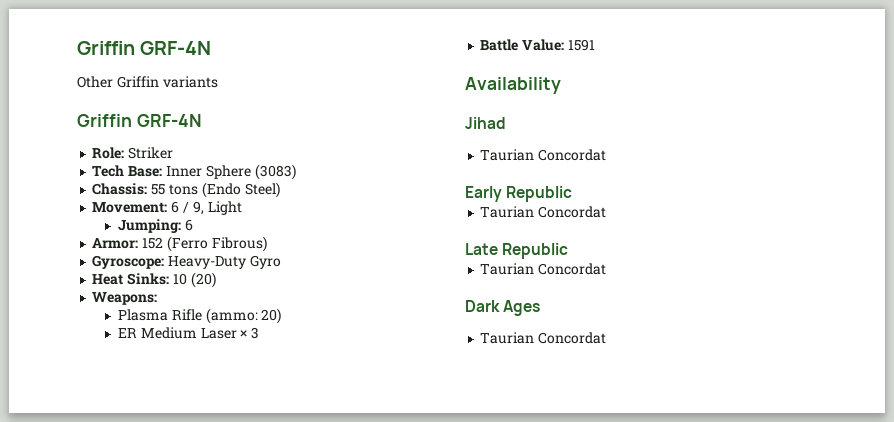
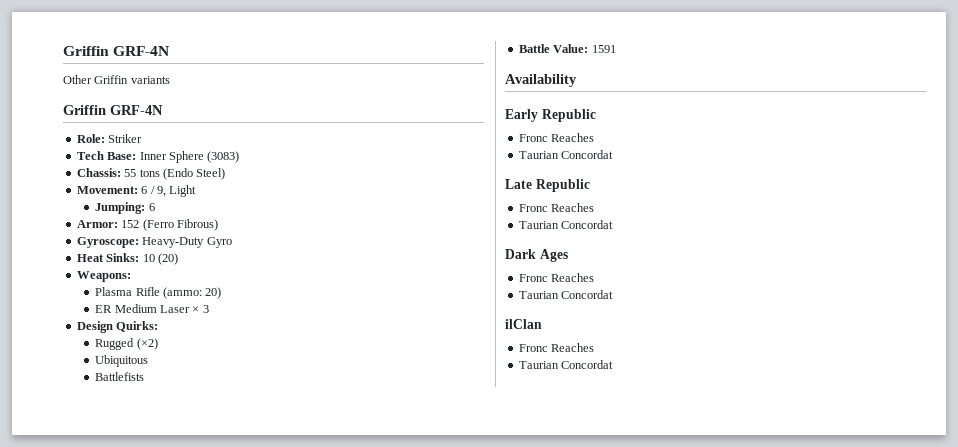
+ Design Quirks:
+ Rugged (×2)
+ Ubiquitous
+ Battlefists
- Jihad
- Taurian Concordat
  Early Republic
+ Fronc Reaches
  Late Republic
+ Fronc Reaches
  Dark Ages
+ Fronc Reaches
+ Taurian Concordat
+ ilClan
+ Fronc Reaches

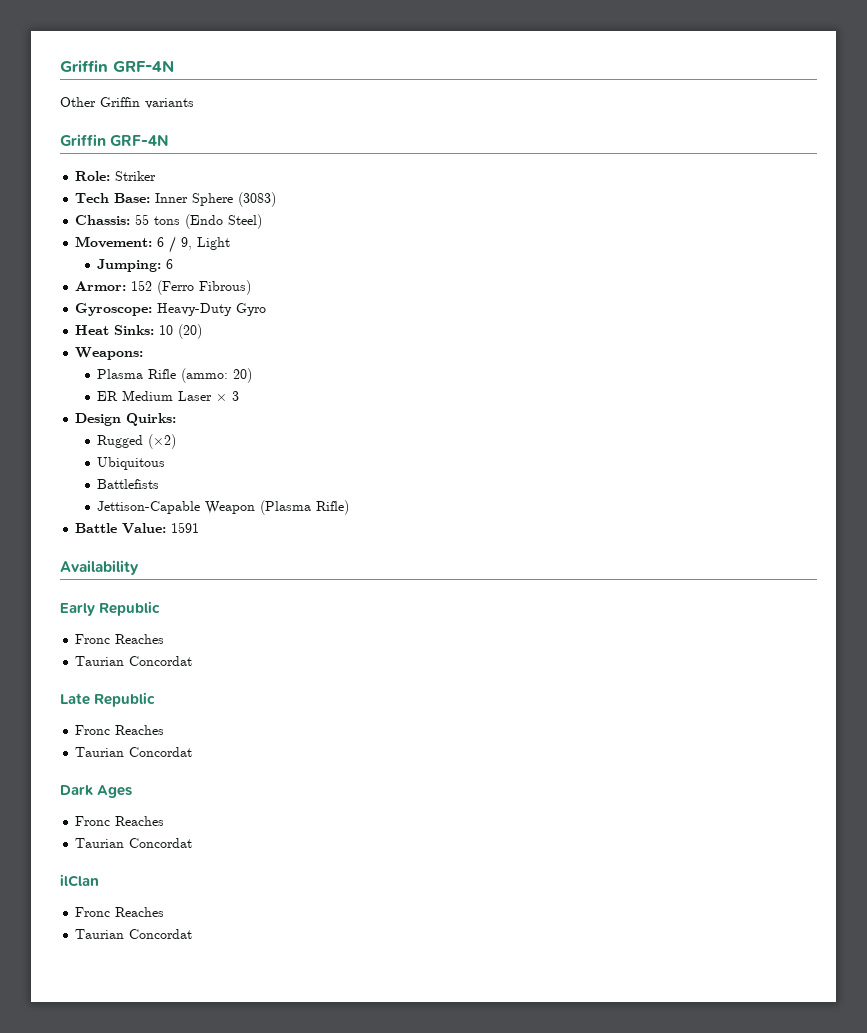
+ Jettison-Capable Weapon (Plasma Rifle)

